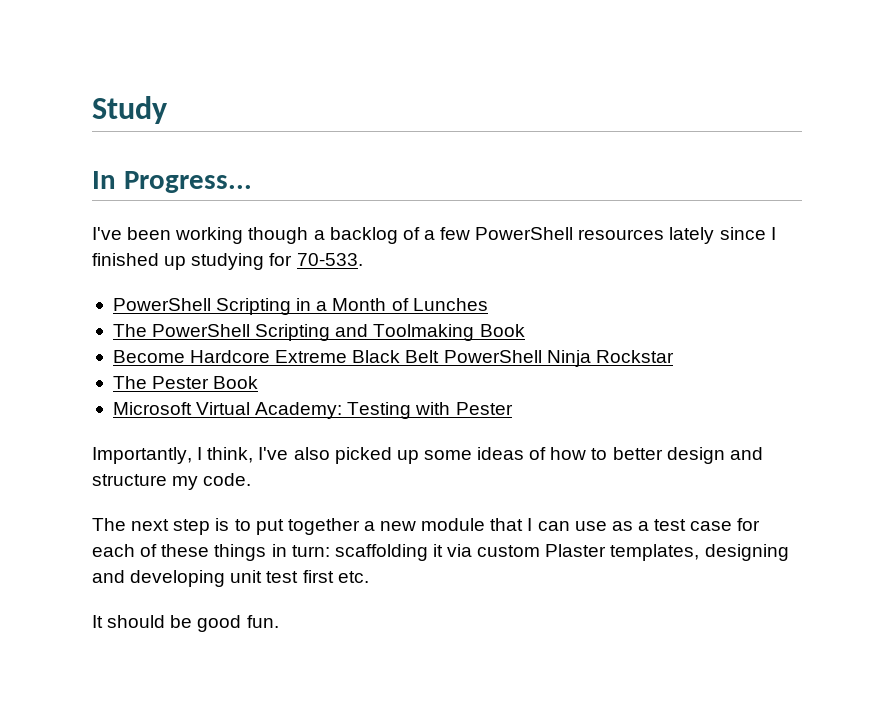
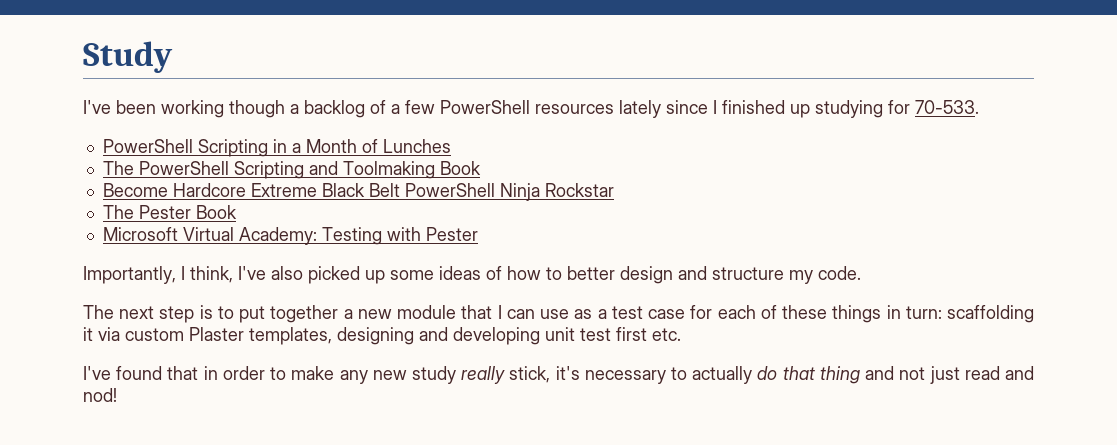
- In Progress...
- It should be good fun.
+ I've found that in order to make any new study really stick, it's necessary to actually do that thing and not just read and nod!

